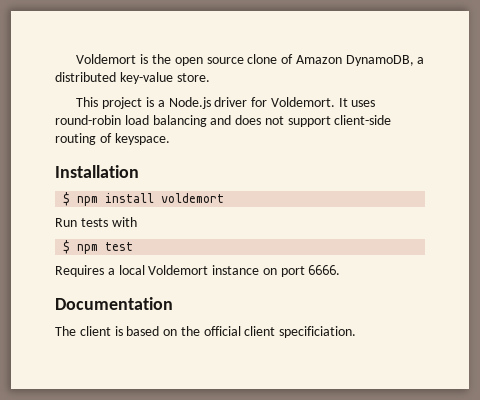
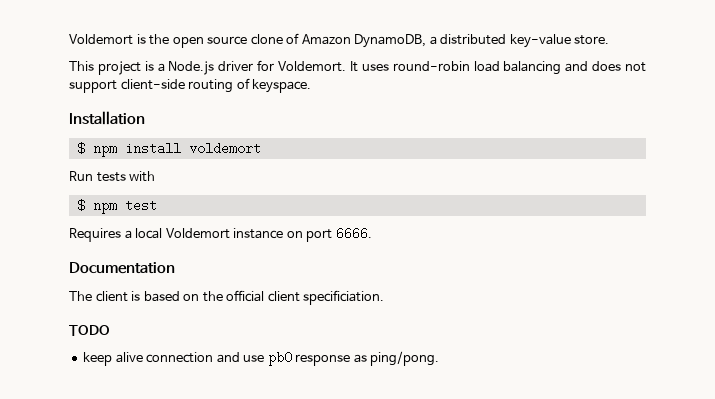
+ TODO
+ keep alive connection and use pb0 response as ping/pong.

